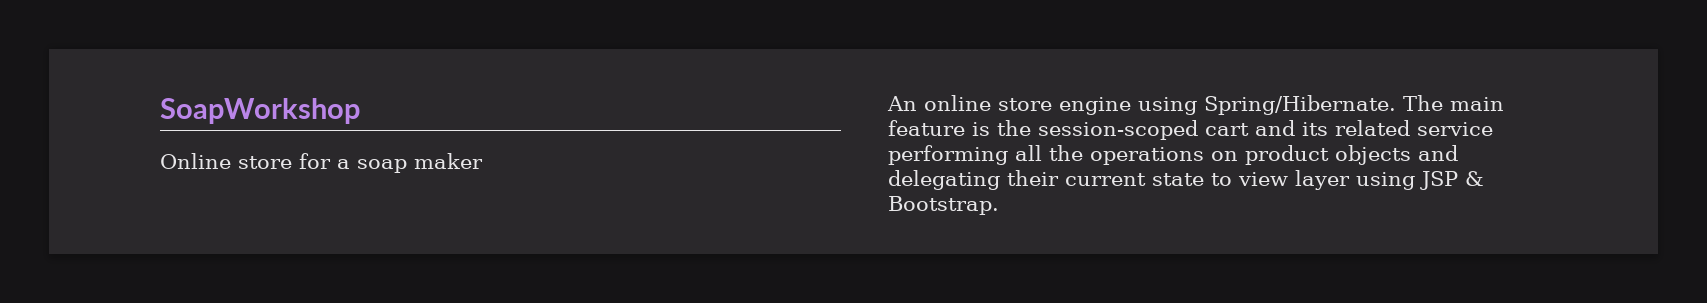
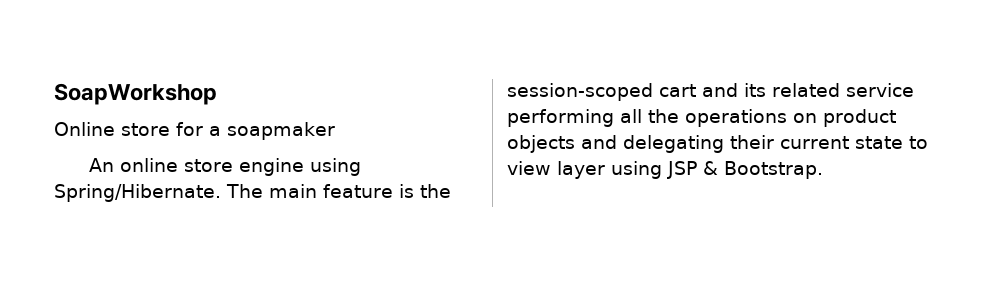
- Online store for a soap maker
+ Online store for a soapmaker

